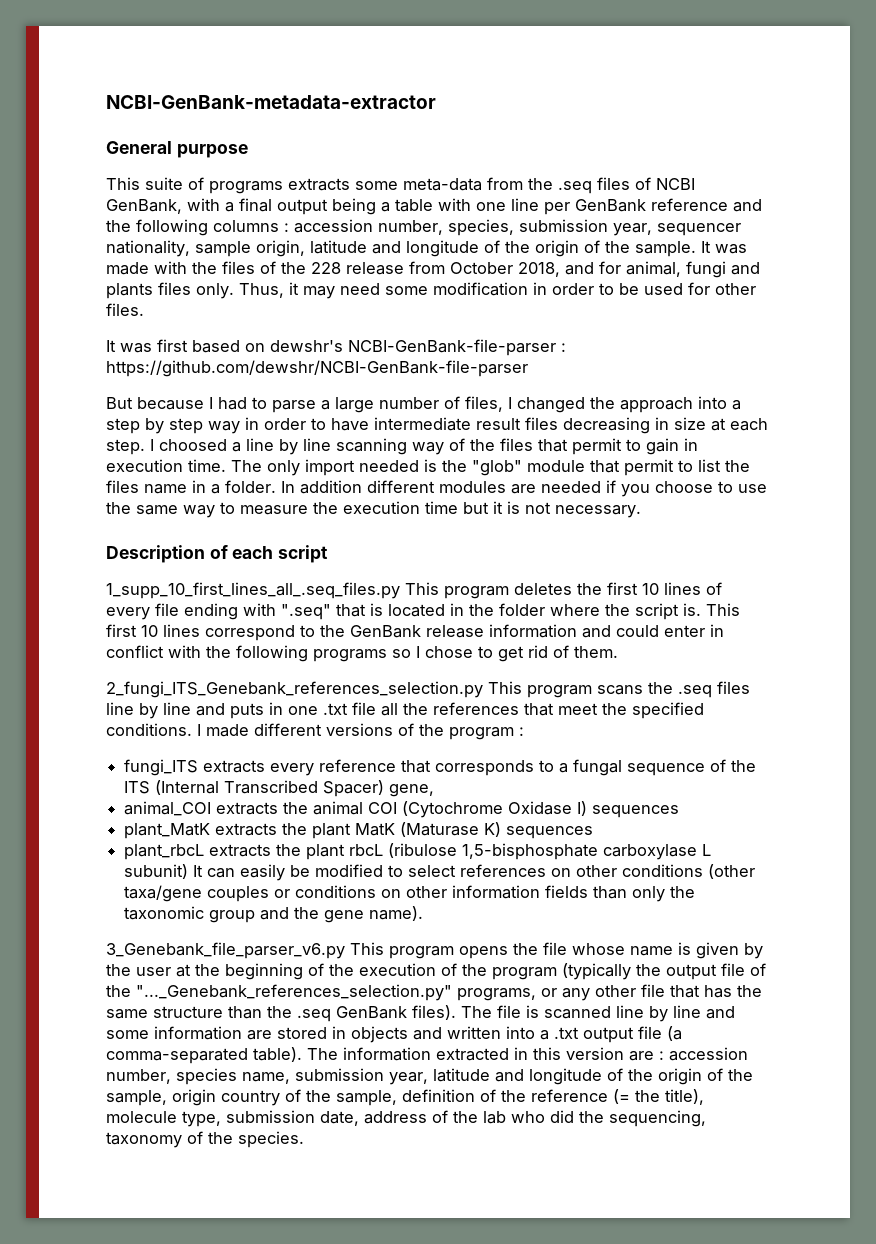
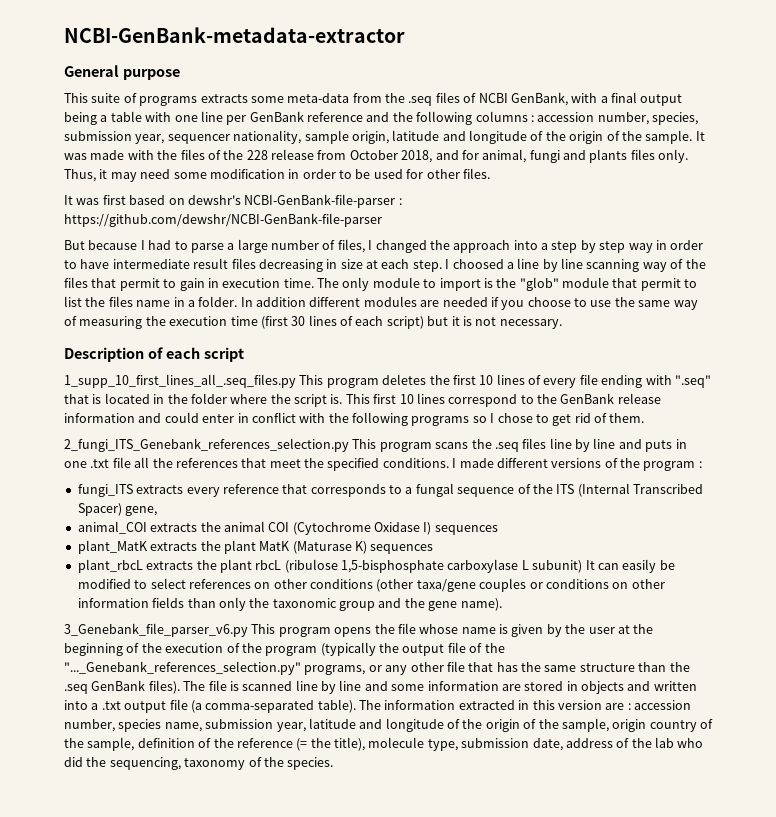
- The only import needed is the "glob" module that permit to list the files name in a folder.
+ The only module to import is the "glob" module that permit to list the files name in a folder.
- In addition different modules are needed if you choose to use the same way to measure the execution time but it is not necessary.
+ In addition different modules are needed if you choose to use the same way of measuring the execution time (first 30 lines of each script) but it is not necessary.

